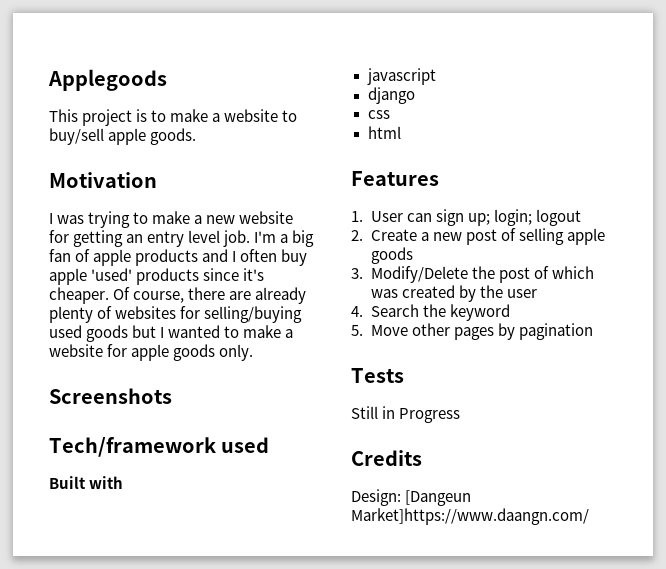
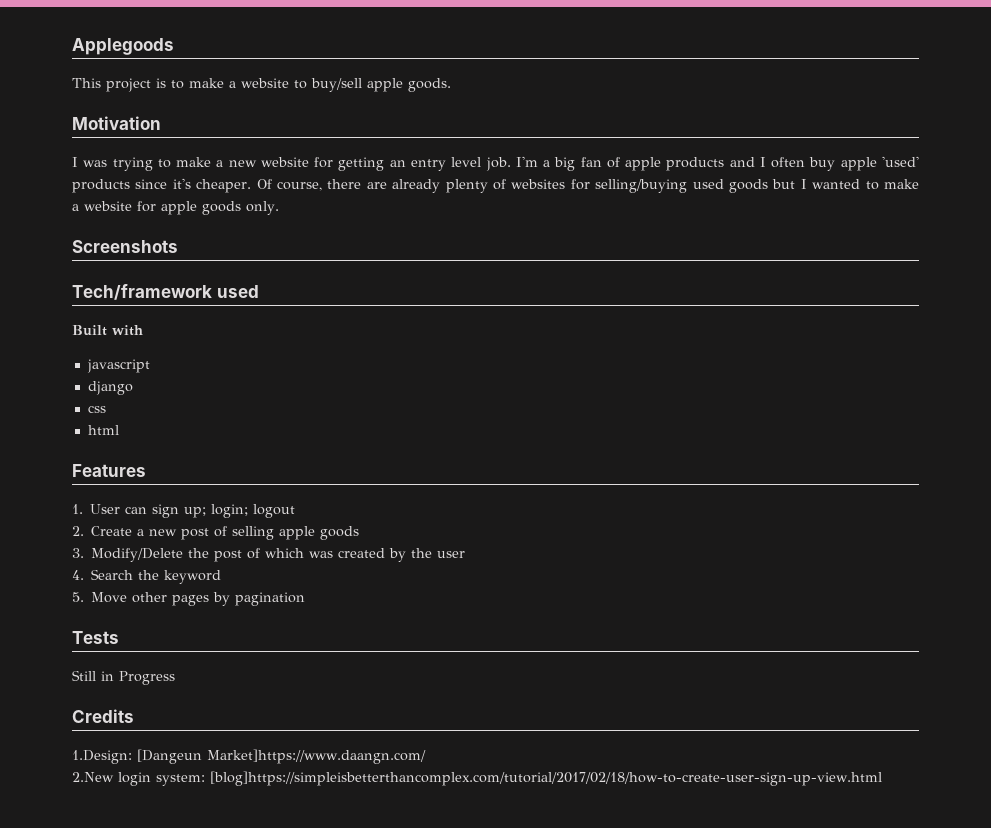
- Design: [Dangeun Market]https://www.daangn.com/
+ 1.Design: [Dangeun Market]https://www.daangn.com/
+ 2.New login system: [blog]https://simpleisbetterthancomplex.com/tutorial/2017/02/18/how-to-create-user-sign-up-view.html

